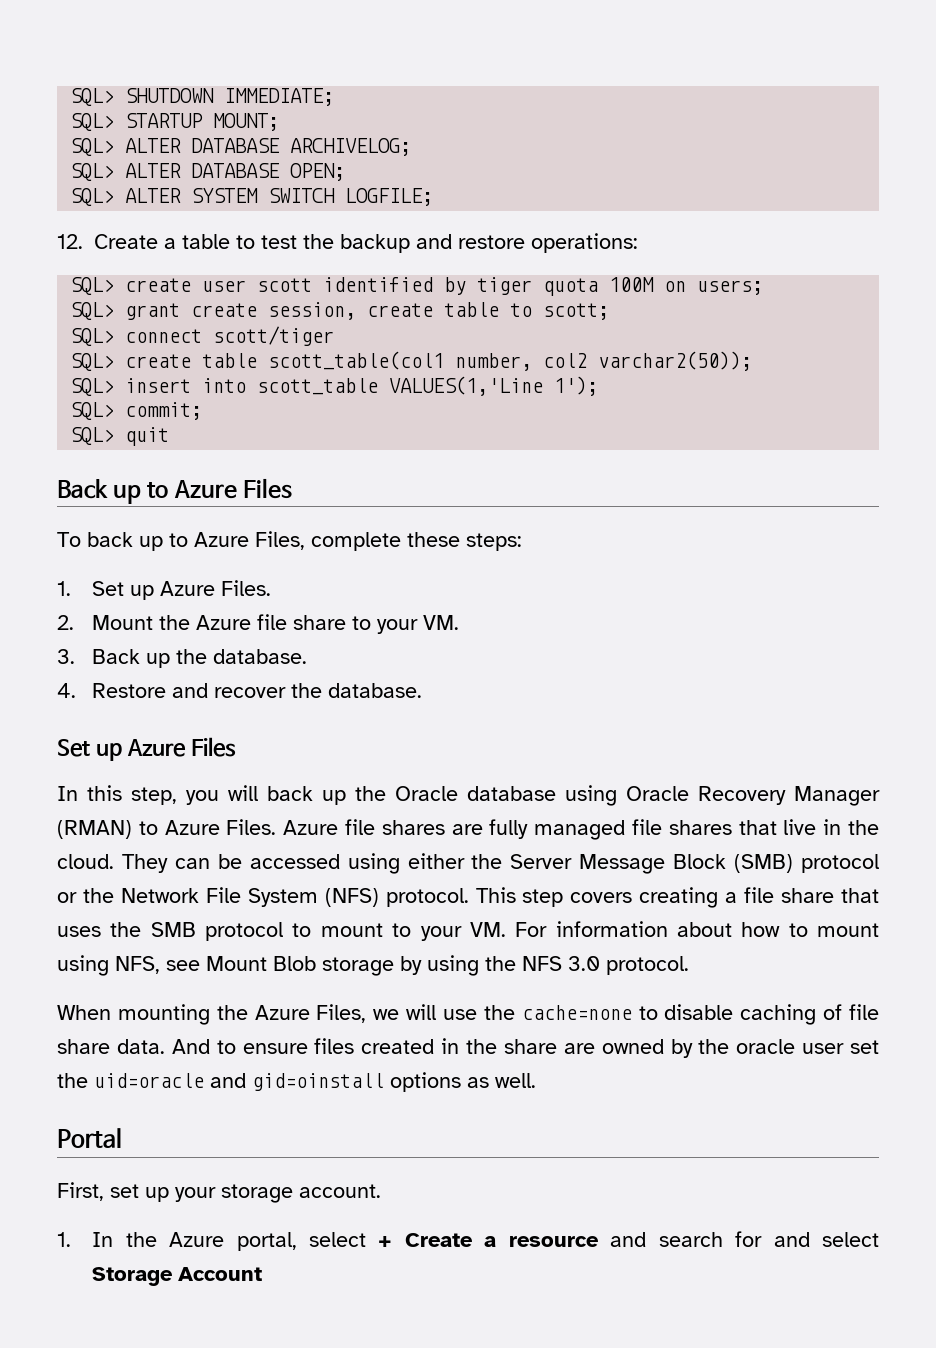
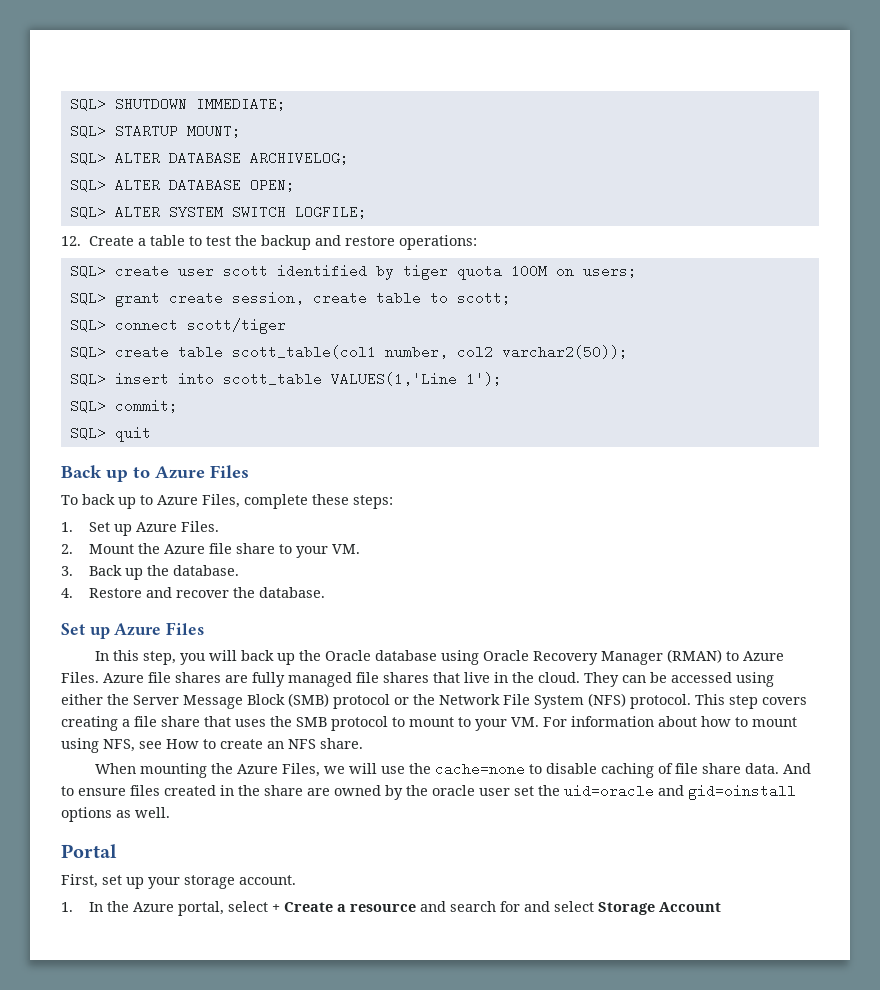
- This step covers creating a file share that uses the SMB protocol to mount to your VM. For information about how to mount using NFS, see Mount Blob storage by using the NFS 3.0 protocol.
+ This step covers creating a file share that uses the SMB protocol to mount to your VM. For information about how to mount using NFS, see How to create an NFS share.

